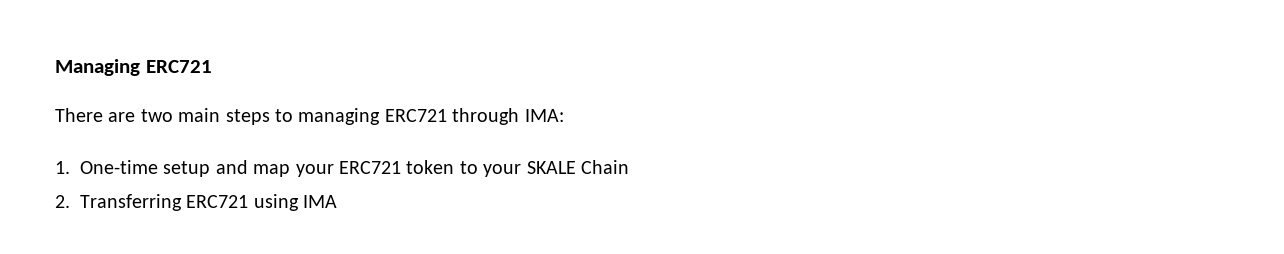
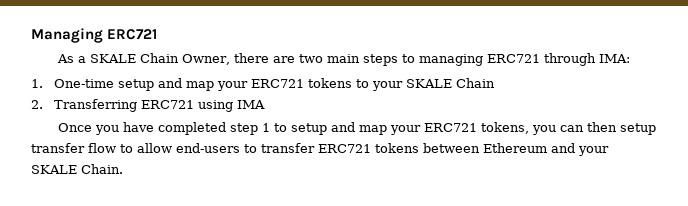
- There are two main steps to managing ERC721 through IMA:
+ As a SKALE Chain Owner, there are two main steps to managing ERC721 through IMA:
- 1. One-time setup and map your ERC721 token to your SKALE Chain
+ 1. One-time setup and map your ERC721 tokens to your SKALE Chain
+ Once you have completed step 1 to setup and map your ERC721 tokens, you can then setup transfer flow to allow end-users to transfer ERC721 tokens between Ethereum and your SKALE Chain.

